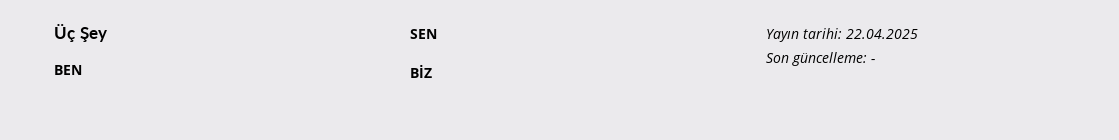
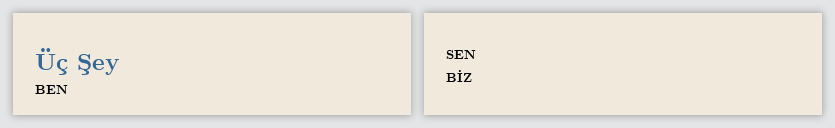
- Yayın tarihi: 22.04.2025
- Son güncelleme: -

